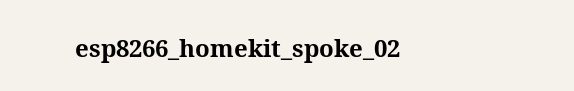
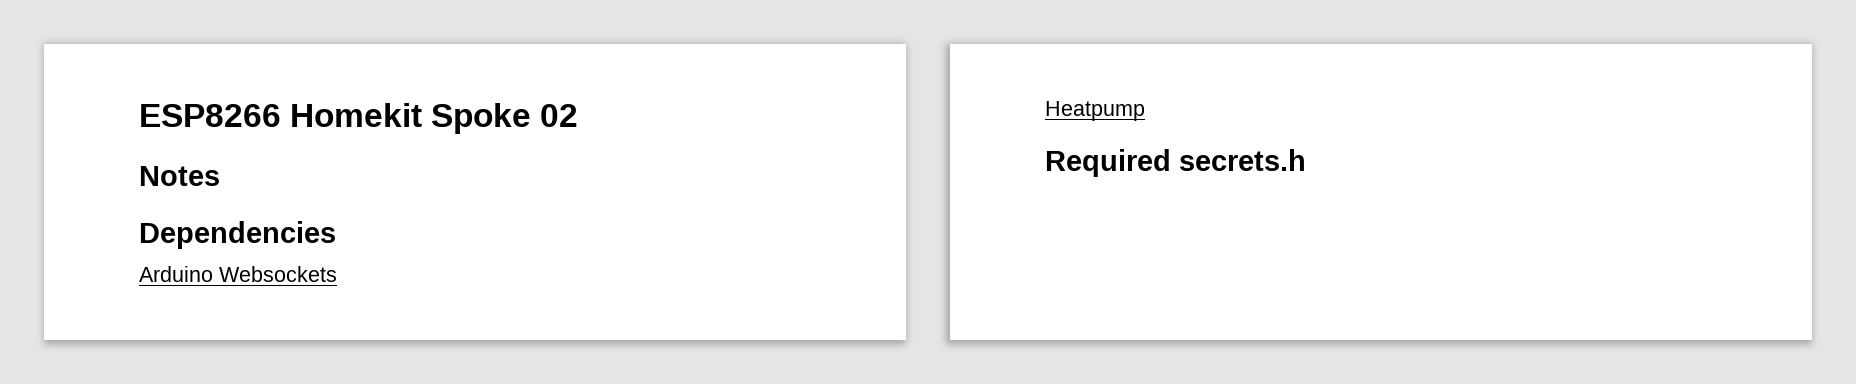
- esp8266_homekit_spoke_02
+ ESP8266 Homekit Spoke 02
+ Notes
+ Dependencies
+ Arduino Websockets
+ Heatpump
+ Required secrets.h

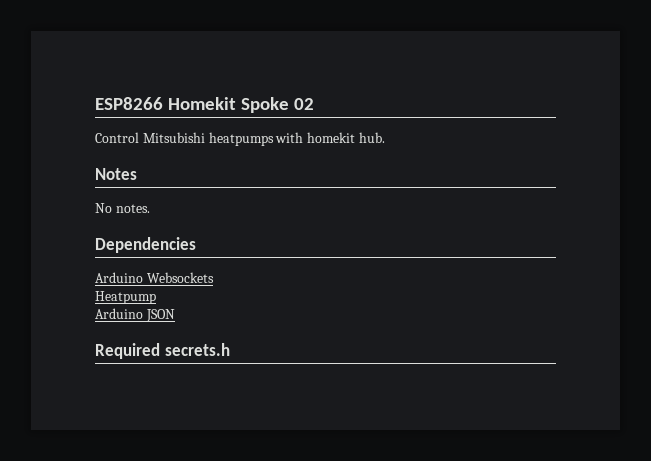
+ Control Mitsubishi heatpumps with homekit hub.
+ No notes.
+ Arduino JSON

